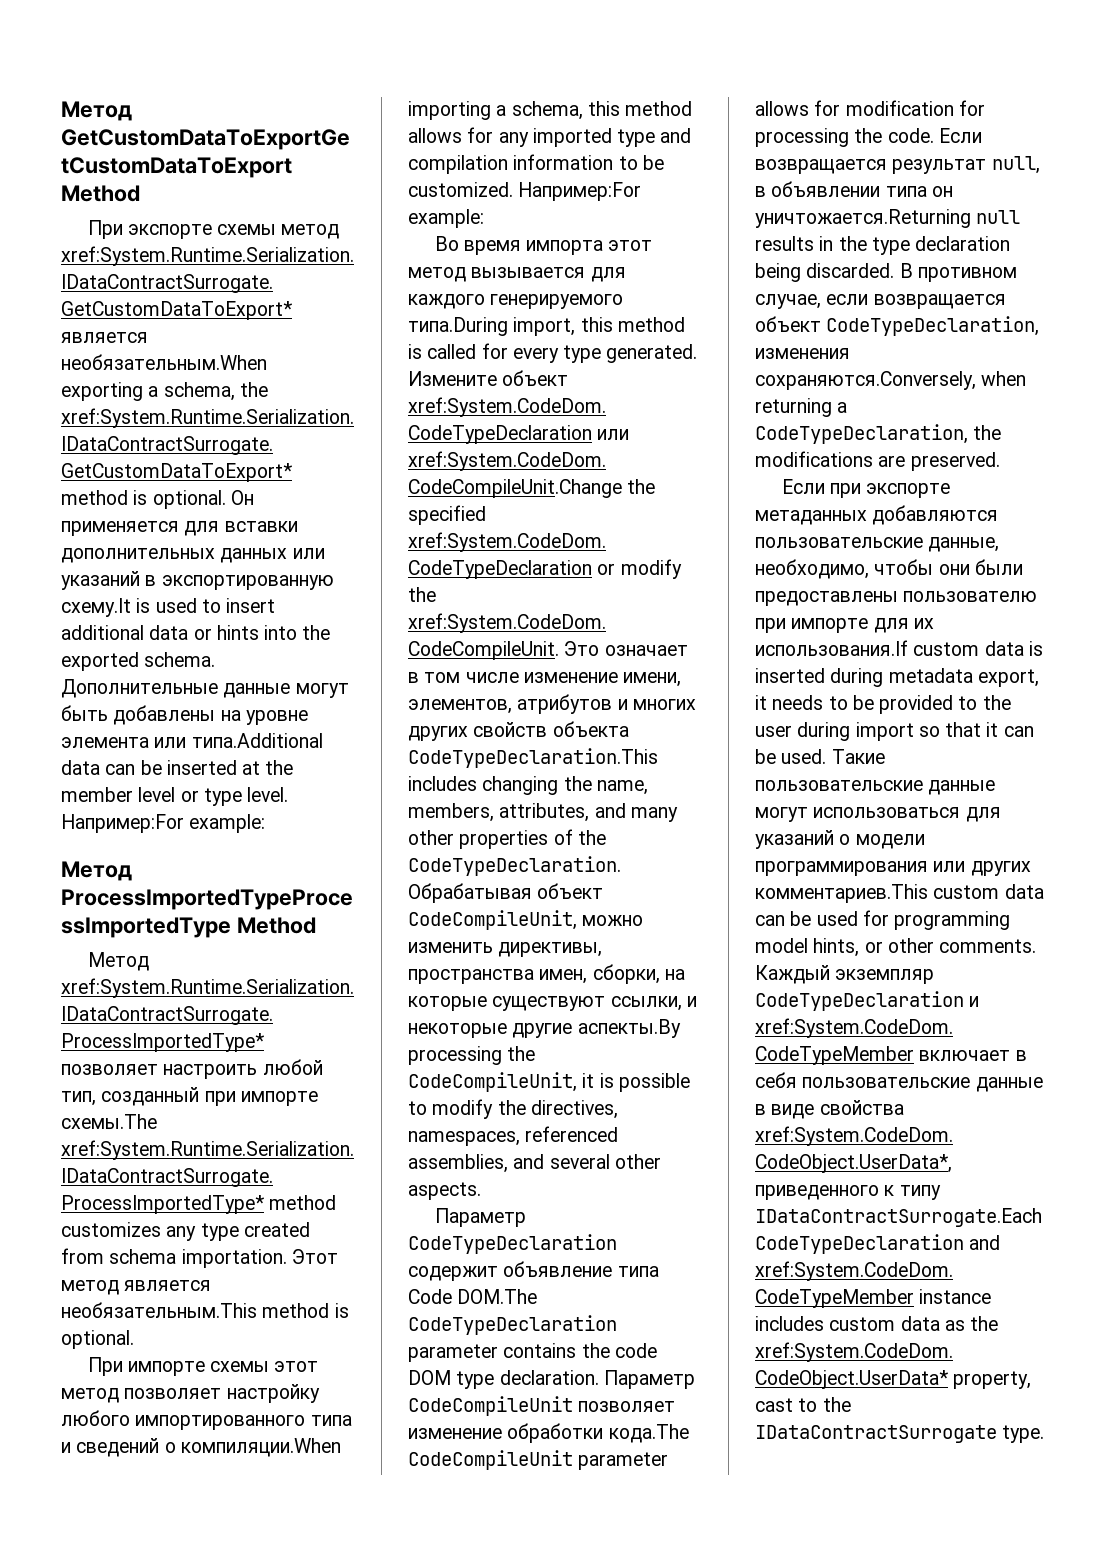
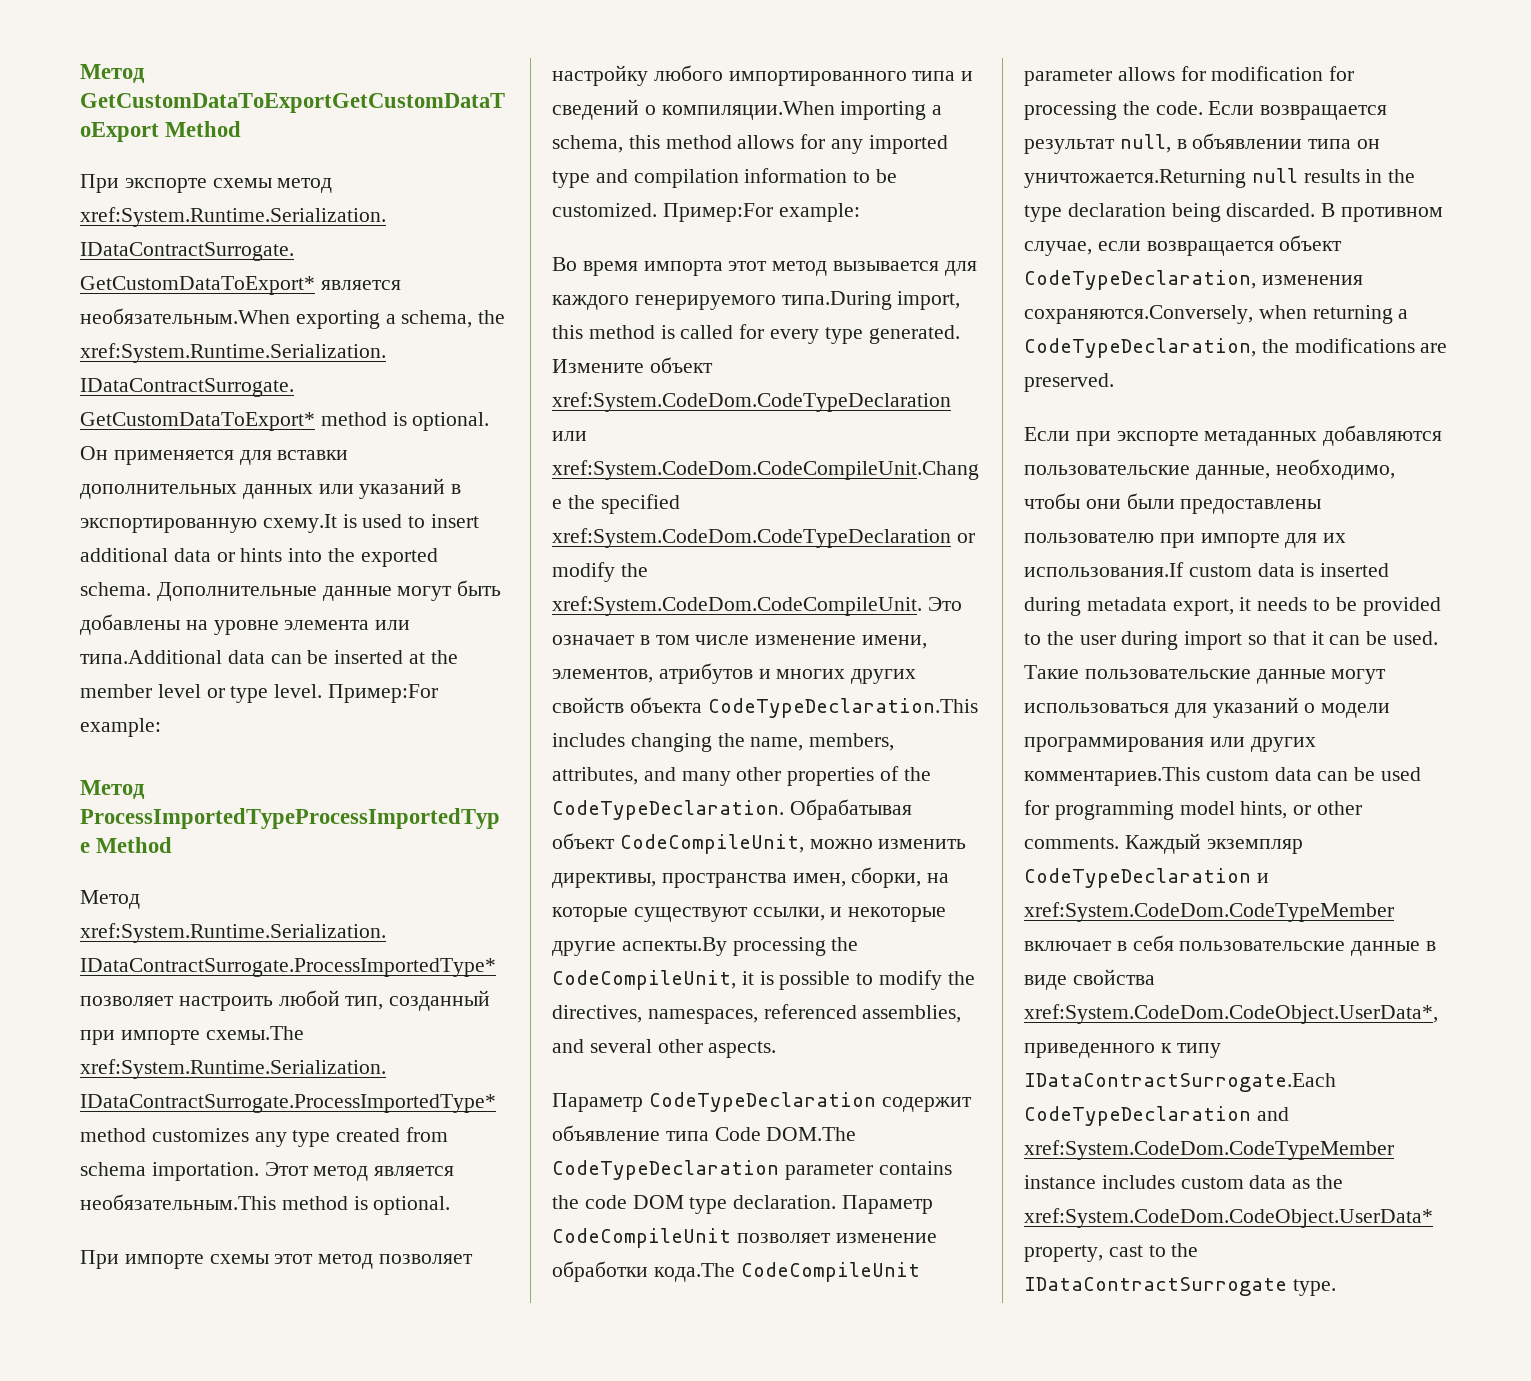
- Дополнительные данные могут быть добавлены на уровне элемента или типа.Additional data can be inserted at the member level or type level. Например:For example:
+ Дополнительные данные могут быть добавлены на уровне элемента или типа.Additional data can be inserted at the member level or type level. Пример:For example:
- При импорте схемы этот метод позволяет настройку любого импортированного типа и сведений о компиляции.When importing a schema, this method allows for any imported type and compilation information to be customized. Например:For example:
+ При импорте схемы этот метод позволяет настройку любого импортированного типа и сведений о компиляции.When importing a schema, this method allows for any imported type and compilation information to be customized. Пример:For example:

